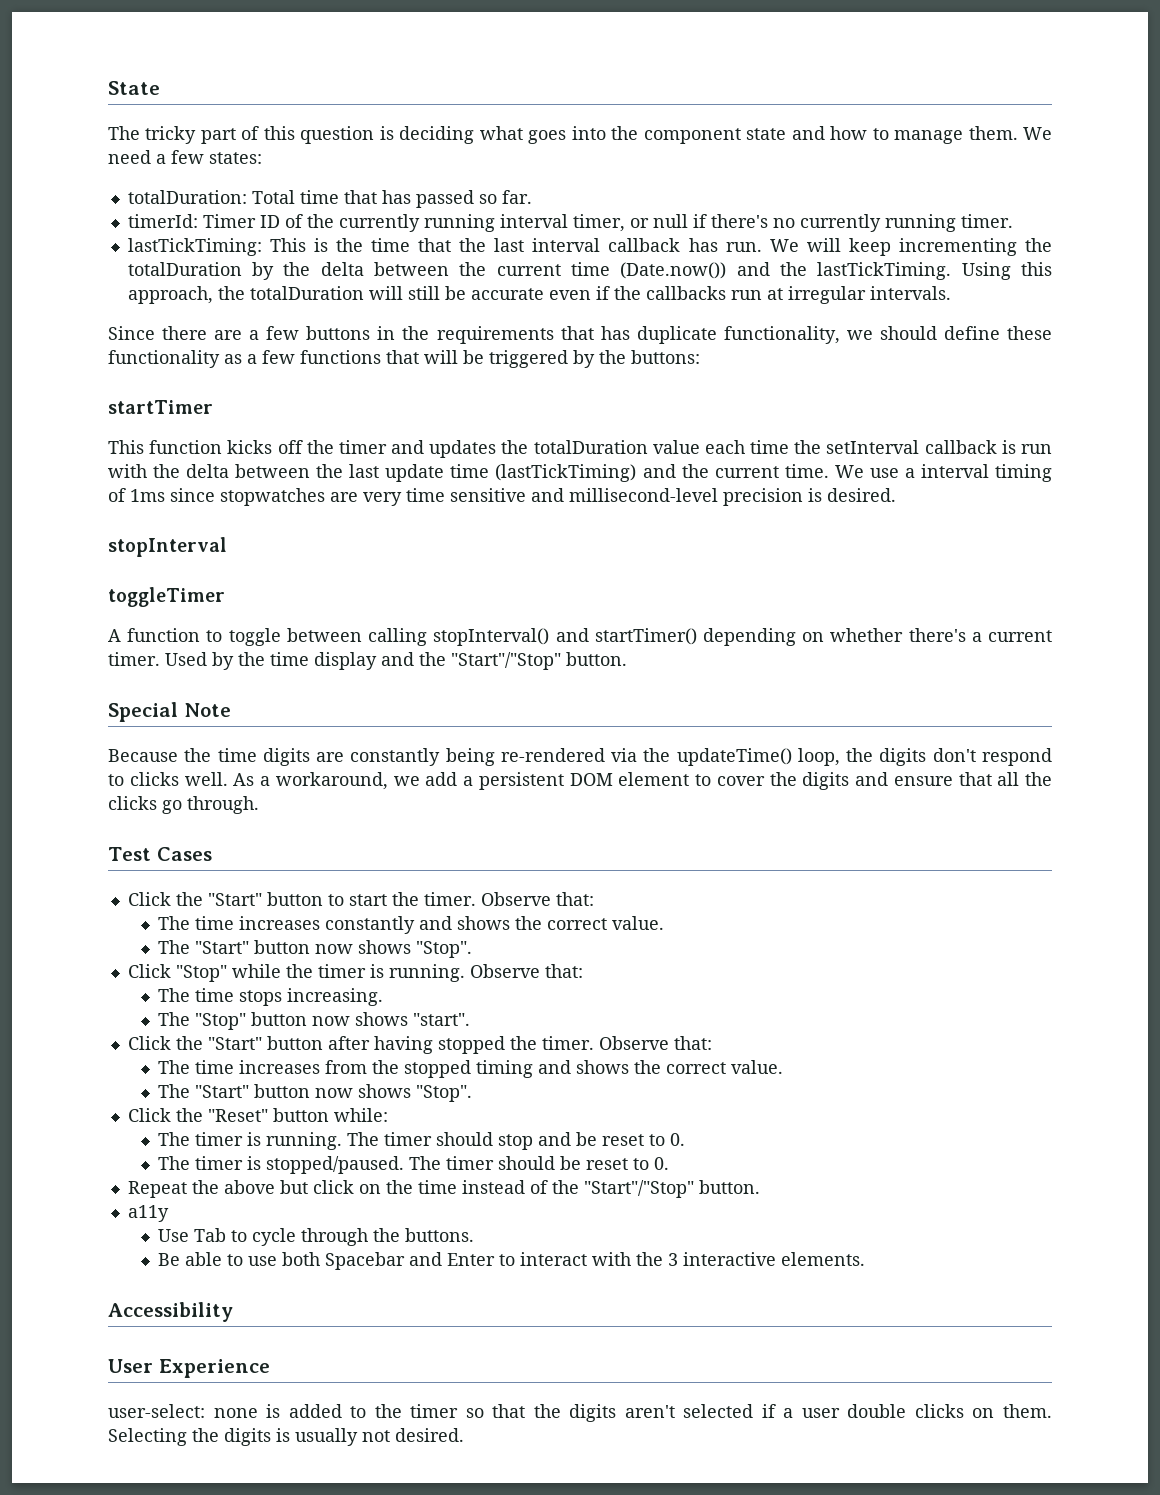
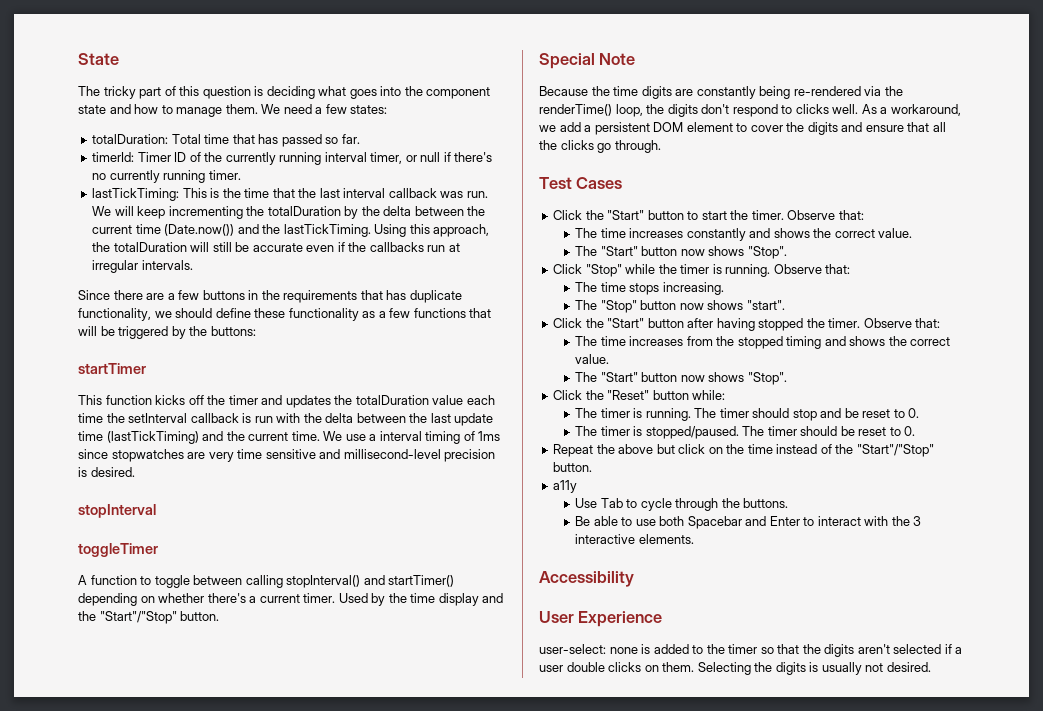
- lastTickTiming: This is the time that the last interval callback has run.
+ lastTickTiming: This is the time that the last interval callback was run.
- Because the time digits are constantly being re-rendered via the updateTime() loop, the digits don't respond to clicks well.
+ Because the time digits are constantly being re-rendered via the renderTime() loop, the digits don't respond to clicks well.

